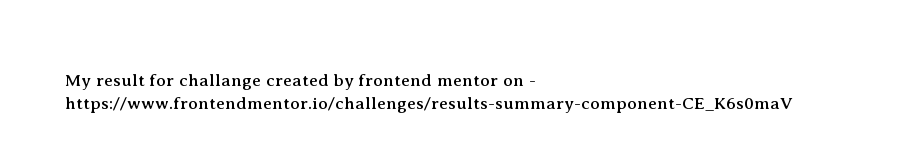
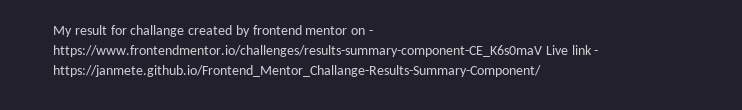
- My result for challange created by frontend mentor on - https://www.frontendmentor.io/challenges/results-summary-component-CE_K6s0maV
+ My result for challange created by frontend mentor on - https://www.frontendmentor.io/challenges/results-summary-component-CE_K6s0maV Live link - https://janmete.github.io/Frontend_Mentor_Challange-Results-Summary-Component/

